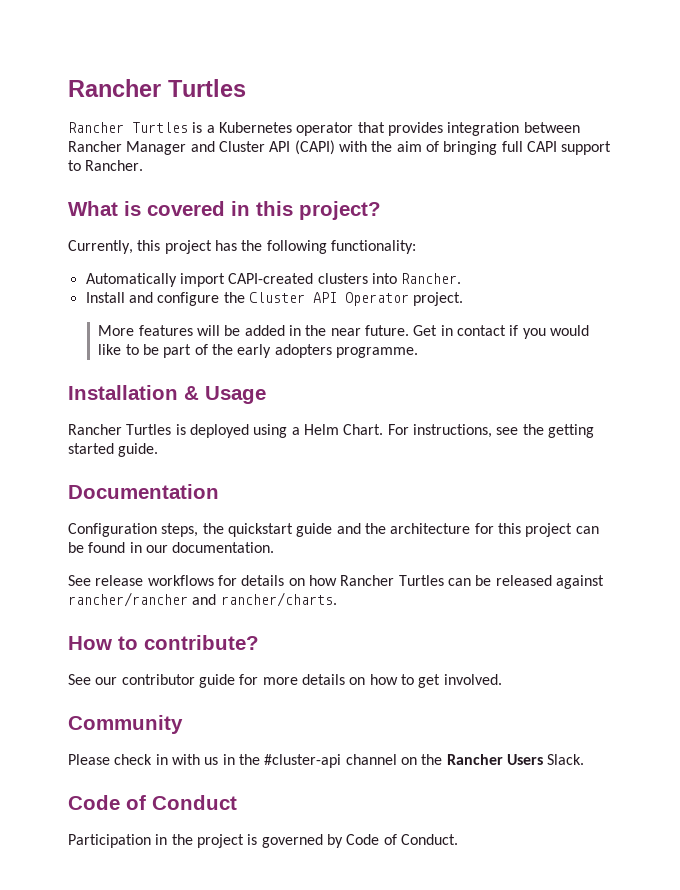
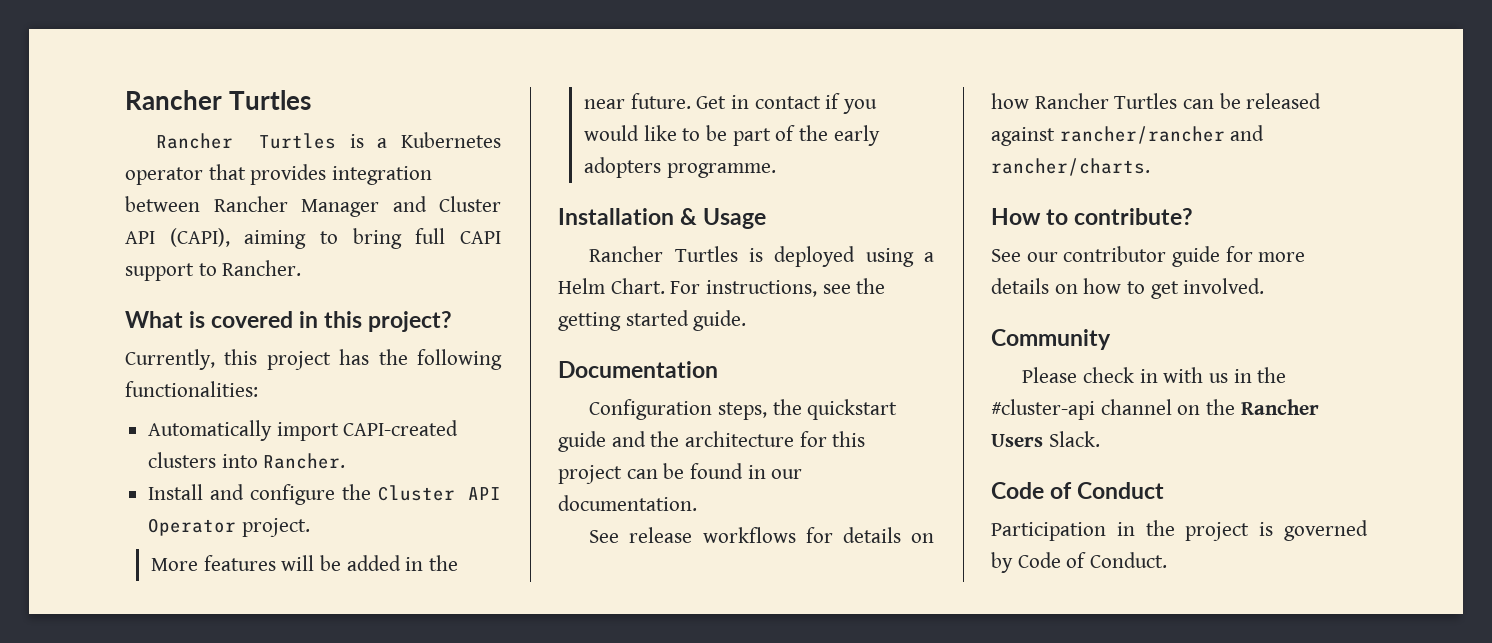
- Rancher Turtles is a Kubernetes operator that provides integration between Rancher Manager and Cluster API (CAPI) with the aim of bringing full CAPI support to Rancher.
+ Rancher Turtles is a Kubernetes operator that provides integration between Rancher Manager and Cluster API (CAPI), aiming to bring full CAPI support to Rancher.
- Currently, this project has the following functionality:
+ Currently, this project has the following functionalities:

